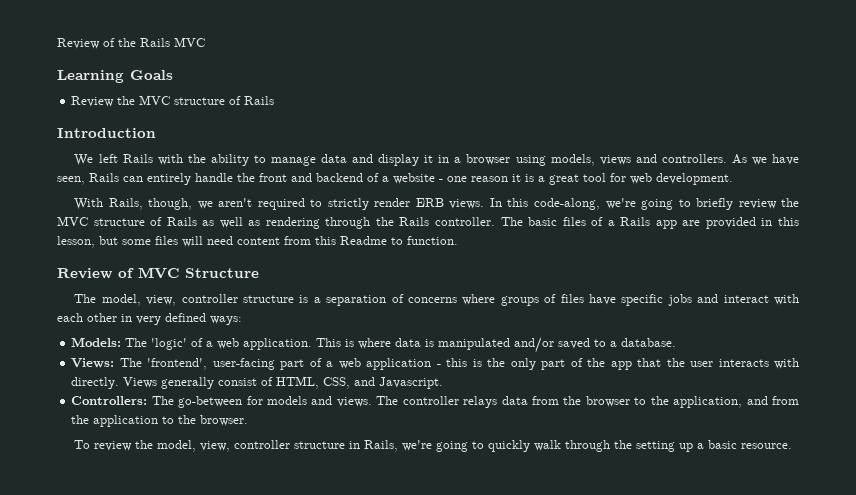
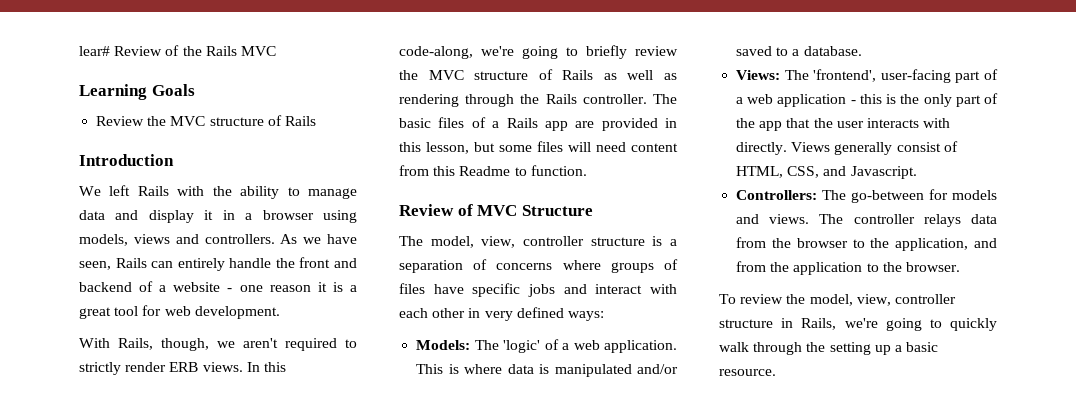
- Review of the Rails MVC
+ lear# Review of the Rails MVC

